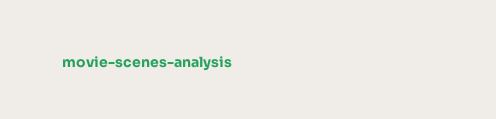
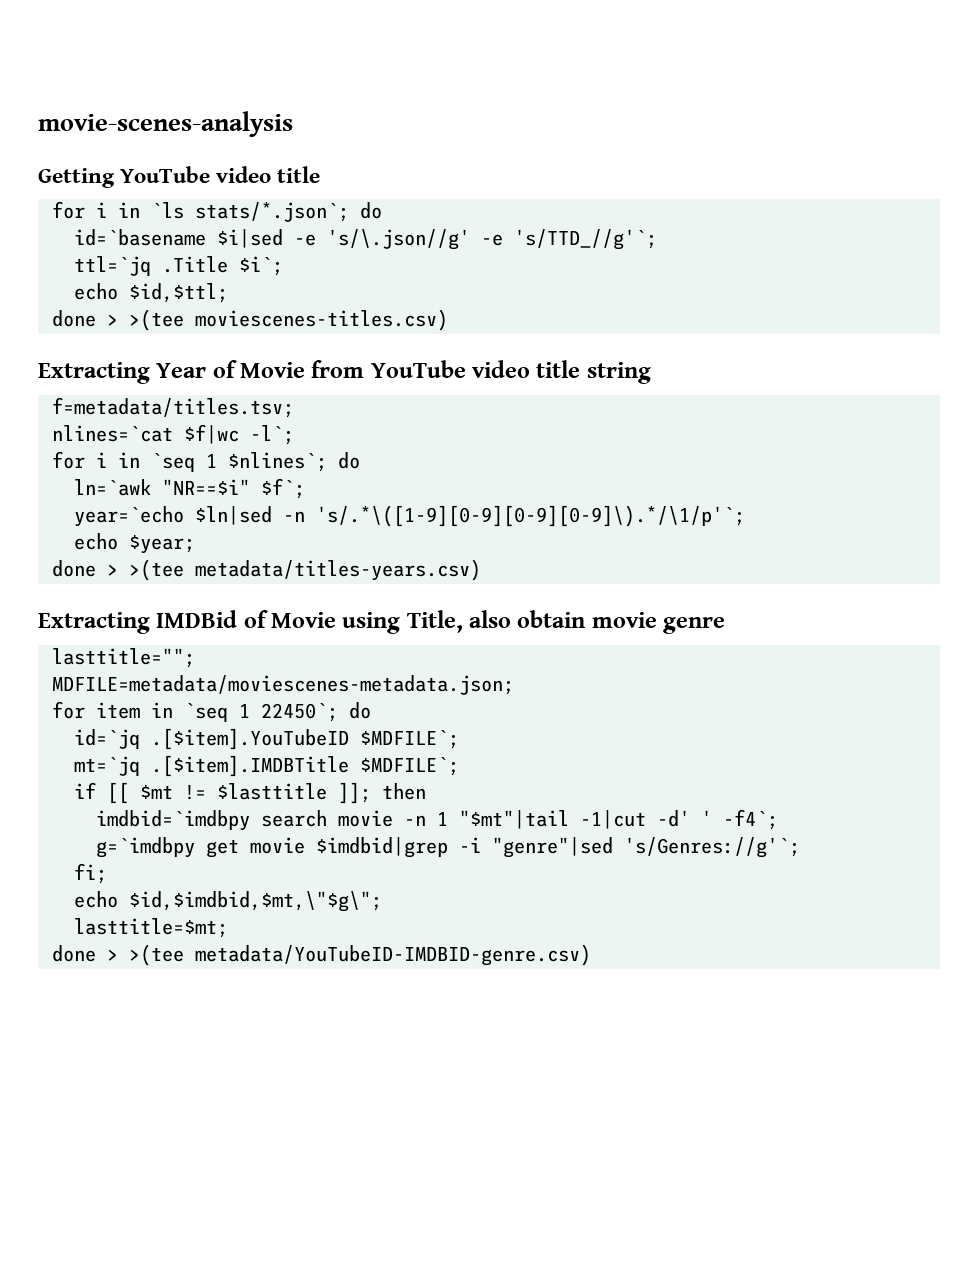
+ Getting YouTube video title
+ for i in `ls stats/*.json`; do
+ id=`basename $i|sed -e 's/\.json//g' -e 's/TTD_//g'`;
+ ttl=`jq .Title $i`;
+ echo $id,$ttl;
+ done > >(tee moviescenes-titles.csv)
+ Extracting Year of Movie from YouTube video title string
+ f=metadata/titles.tsv;
+ nlines=`cat $f|wc -l`;
+ for i in `seq 1 $nlines`; do
+ ln=`awk "NR==$i" $f`;
+ year=`echo $ln|sed -n 's/.*\([1-9][0-9][0-9][0-9]\).*/\1/p'`;
+ echo $year;
+ done > >(tee metadata/titles-years.csv)
+ Extracting IMDBid of Movie using Title, also obtain movie genre
+ lasttitle="";
+ MDFILE=metadata/moviescenes-metadata.json;
+ for item in `seq 1 22450`; do
+ id=`jq .[$item].YouTubeID $MDFILE`;
+ mt=`jq .[$item].IMDBTitle $MDFILE`;
+ if [[ $mt != $lasttitle ]]; then
+ imdbid=`imdbpy search movie -n 1 "$mt"|tail -1|cut -d' ' -f4`;
+ g=`imdbpy get movie $imdbid|grep -i "genre"|sed 's/Genres://g'`;
+ fi;
+ echo $id,$imdbid,$mt,\"$g\";
+ lasttitle=$mt;
+ done > >(tee metadata/YouTubeID-IMDBID-genre.csv)

